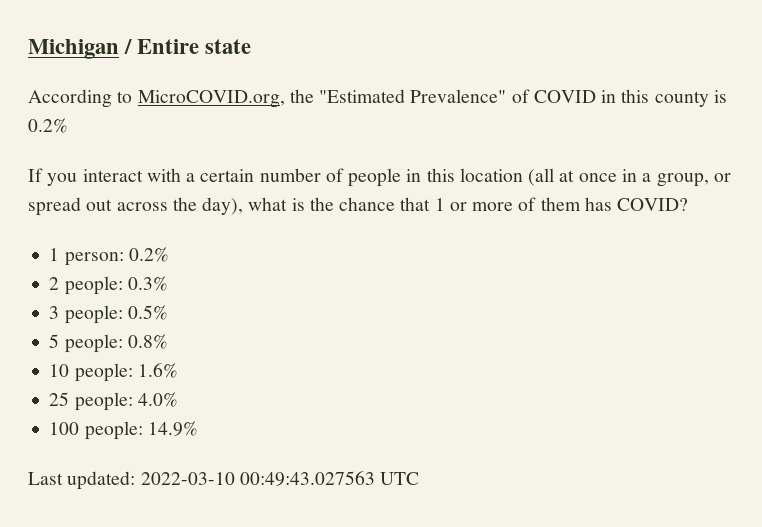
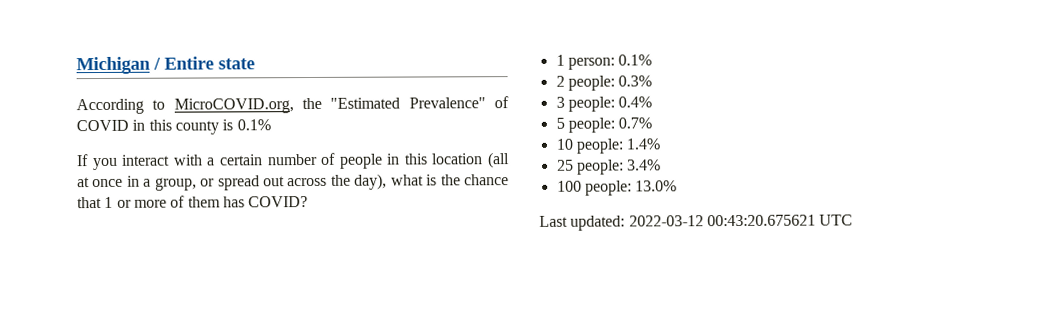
- According to MicroCOVID.org, the "Estimated Prevalence" of COVID in this county is 0.2%
+ According to MicroCOVID.org, the "Estimated Prevalence" of COVID in this county is 0.1%
- 1 person: 0.2%
+ 1 person: 0.1%
- 3 people: 0.5%
+ 3 people: 0.4%
- 5 people: 0.8%
+ 5 people: 0.7%
- 10 people: 1.6%
+ 10 people: 1.4%
- 25 people: 4.0%
+ 25 people: 3.4%
- 100 people: 14.9%
+ 100 people: 13.0%
- Last updated: 2022-03-10 00:49:43.027563 UTC
+ Last updated: 2022-03-12 00:43:20.675621 UTC

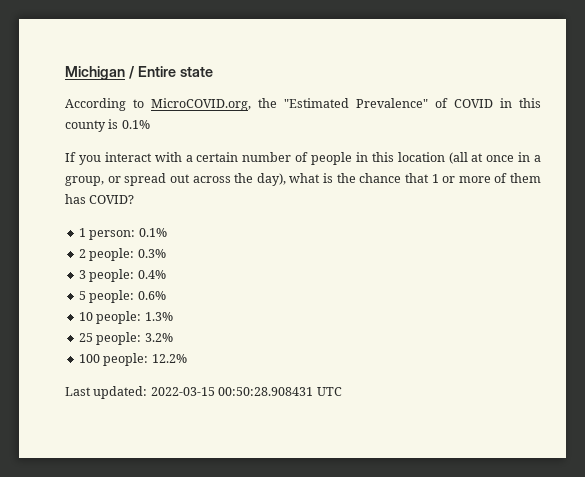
- 5 people: 0.7%
+ 5 people: 0.6%
- 10 people: 1.4%
+ 10 people: 1.3%
- 25 people: 3.4%
+ 25 people: 3.2%
- 100 people: 13.0%
+ 100 people: 12.2%
- Last updated: 2022-03-12 00:43:20.675621 UTC
+ Last updated: 2022-03-15 00:50:28.908431 UTC

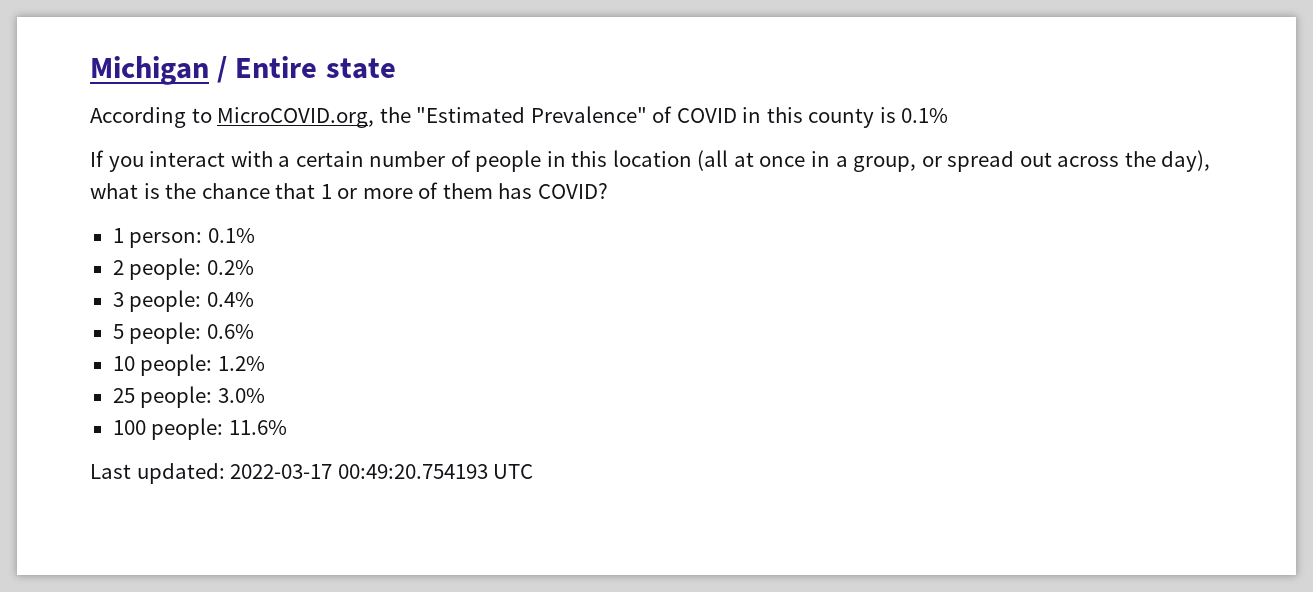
- 2 people: 0.3%
+ 2 people: 0.2%
- 10 people: 1.3%
+ 10 people: 1.2%
- 25 people: 3.2%
+ 25 people: 3.0%
- 100 people: 12.2%
+ 100 people: 11.6%
- Last updated: 2022-03-15 00:50:28.908431 UTC
+ Last updated: 2022-03-17 00:49:20.754193 UTC

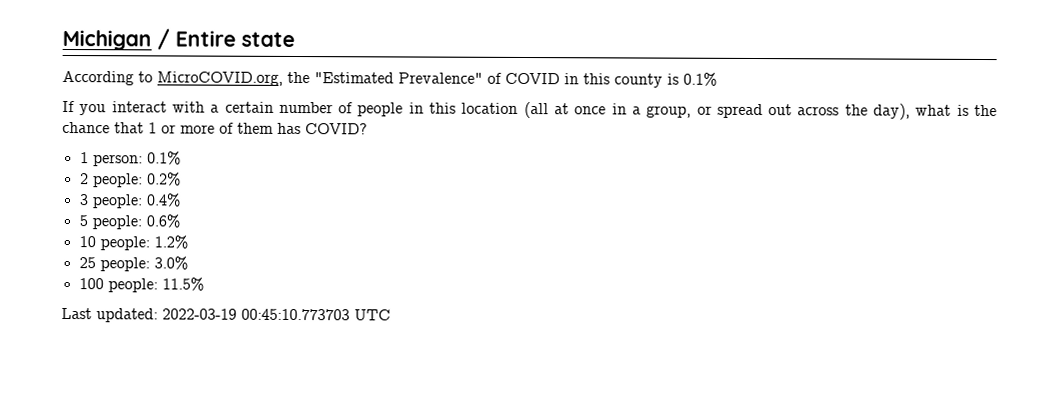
- 100 people: 11.6%
+ 100 people: 11.5%
- Last updated: 2022-03-17 00:49:20.754193 UTC
+ Last updated: 2022-03-19 00:45:10.773703 UTC

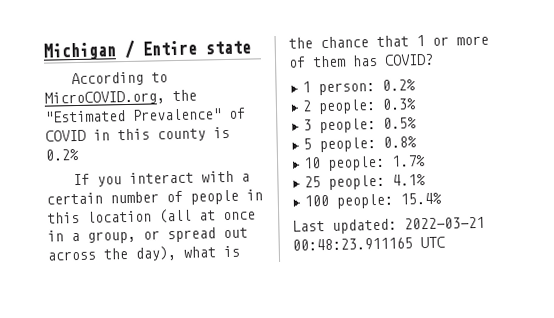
- According to MicroCOVID.org, the "Estimated Prevalence" of COVID in this county is 0.1%
+ According to MicroCOVID.org, the "Estimated Prevalence" of COVID in this county is 0.2%
- 1 person: 0.1%
+ 1 person: 0.2%
- 2 people: 0.2%
+ 2 people: 0.3%
- 3 people: 0.4%
+ 3 people: 0.5%
- 5 people: 0.6%
+ 5 people: 0.8%
- 10 people: 1.2%
+ 10 people: 1.7%
- 25 people: 3.0%
+ 25 people: 4.1%
- 100 people: 11.5%
+ 100 people: 15.4%
- Last updated: 2022-03-19 00:45:10.773703 UTC
+ Last updated: 2022-03-21 00:48:23.911165 UTC

